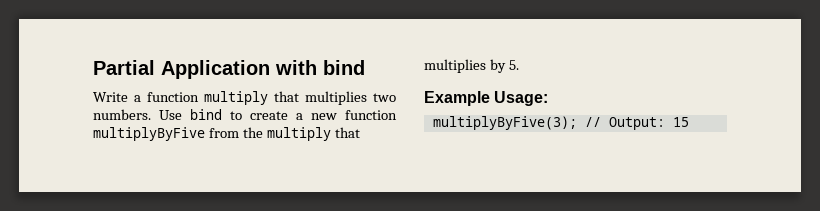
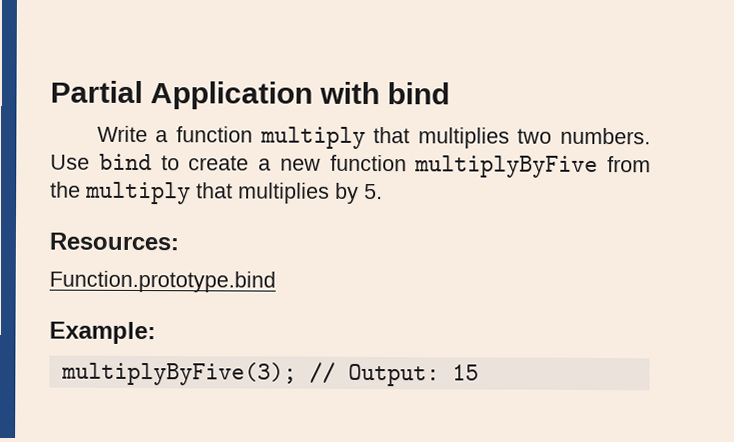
- Example Usage:
+ Resources:
+ Function.prototype.bind
+ Example:

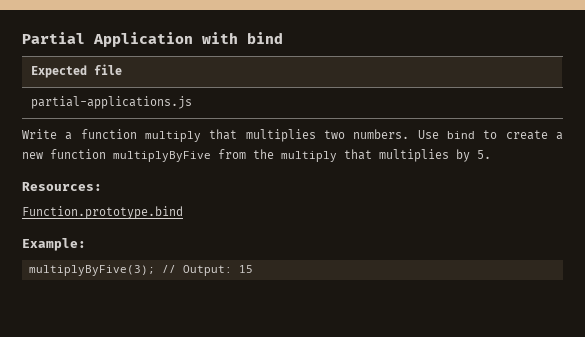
+ Expected file
+ partial-applications.js

